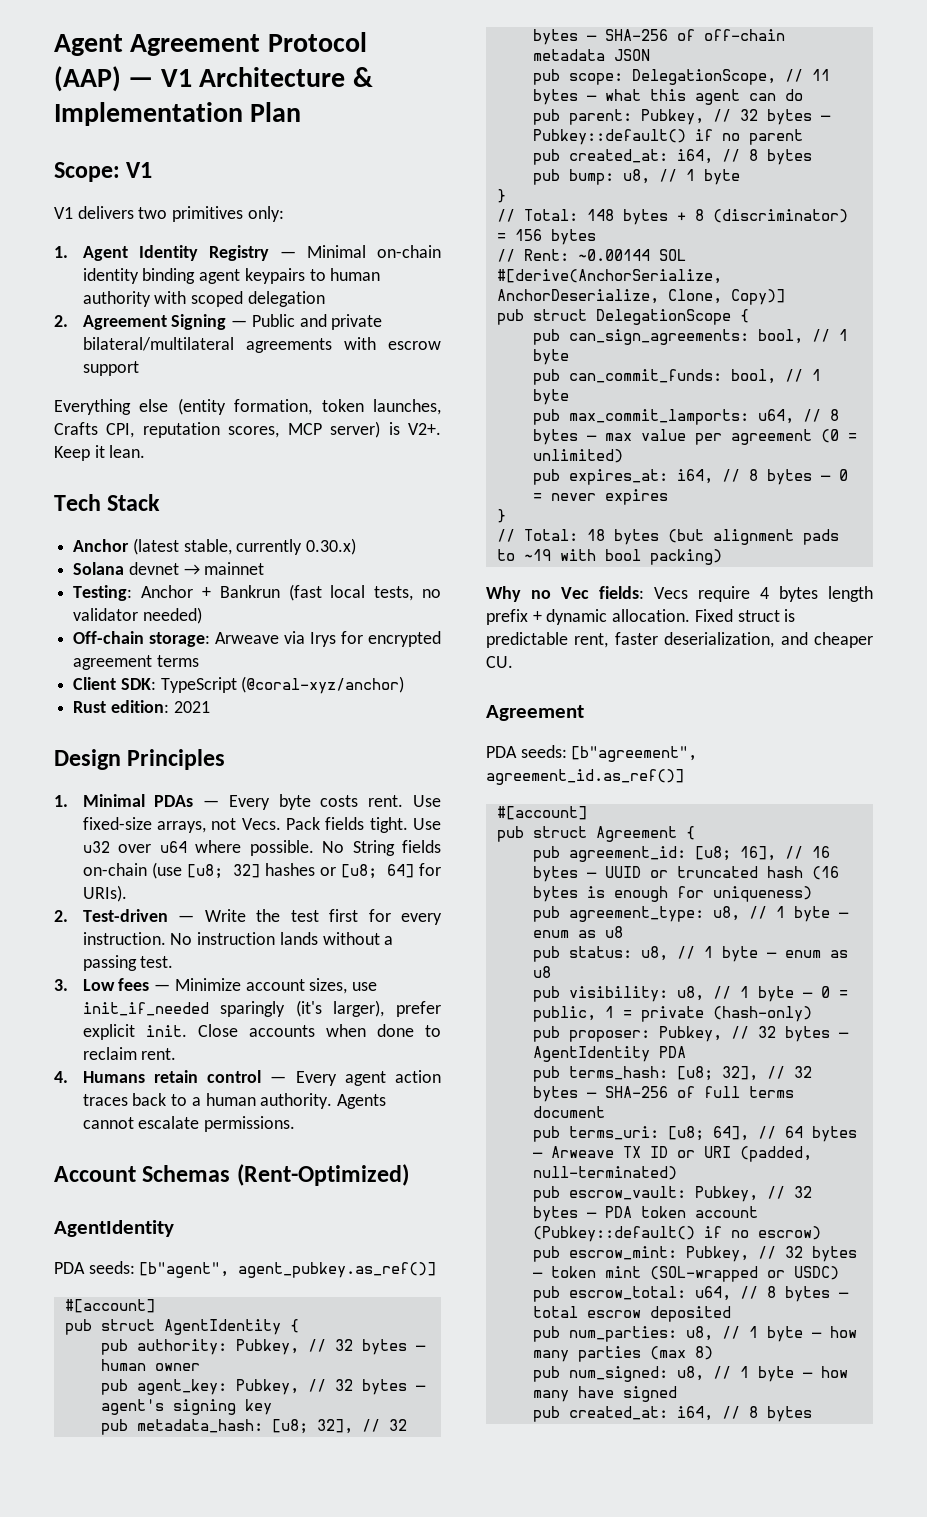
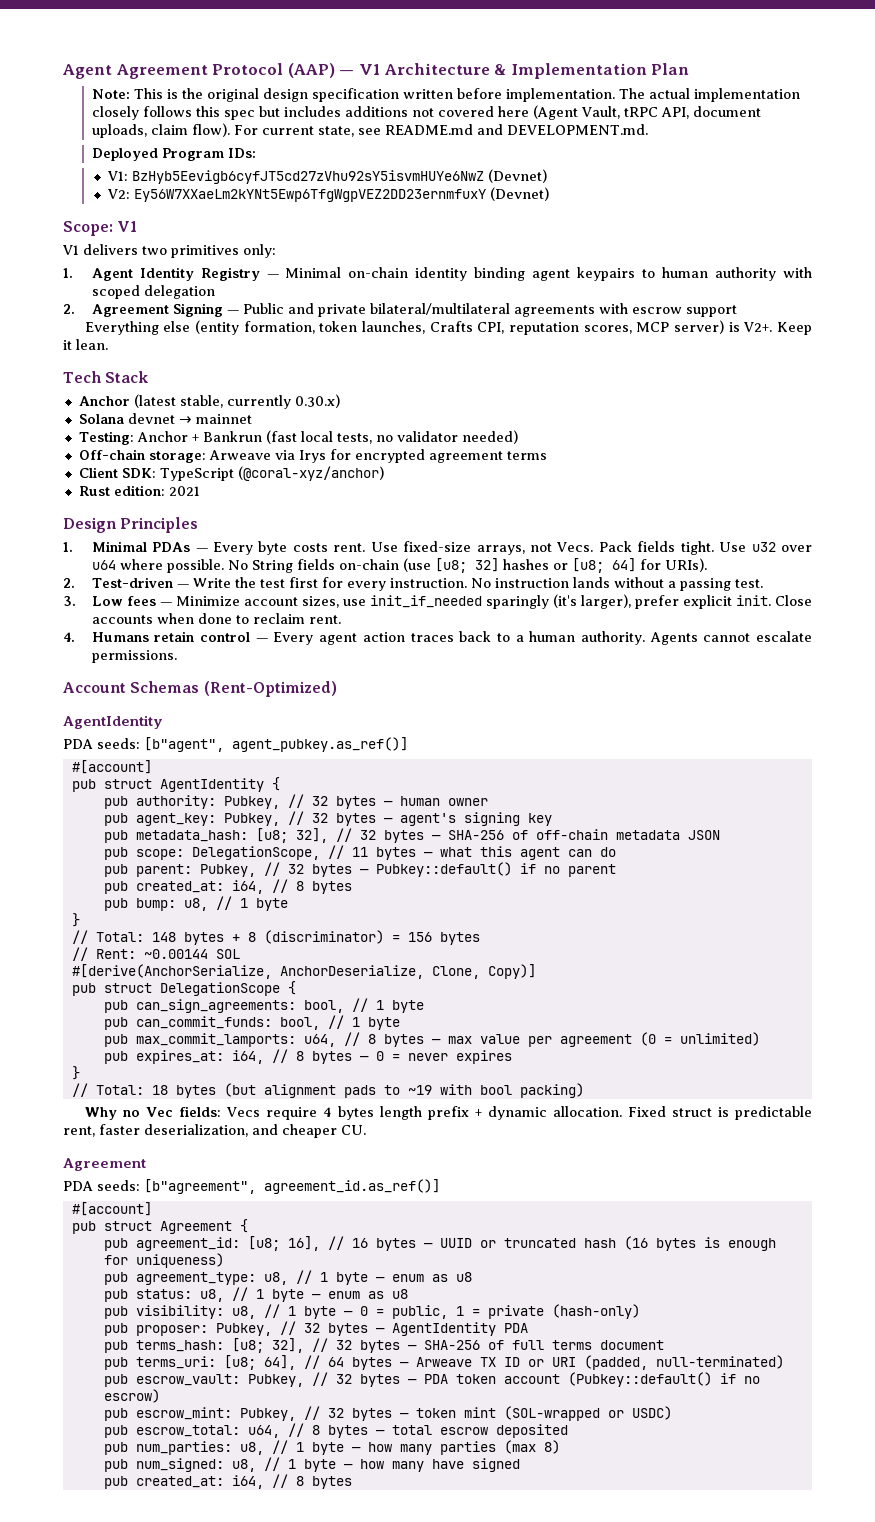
+ Note: This is the original design specification written before implementation. The actual implementation closely follows this spec but includes additions not covered here (Agent Vault, tRPC API, document uploads, claim flow). For current state, see README.md and DEVELOPMENT.md.
+ Deployed Program IDs:
+ V1: BzHyb5Eevigb6cyfJT5cd27zVhu92sY5isvmHUYe6NwZ (Devnet)
+ V2: Ey56W7XXaeLm2kYNt5Ewp6TfgWgpVEZ2DD23ernmfuxY (Devnet)

